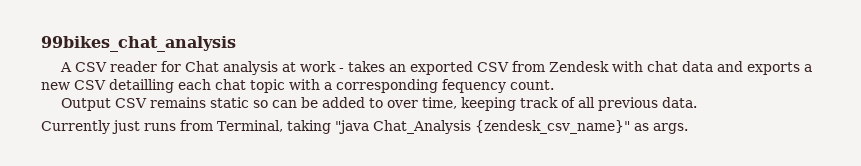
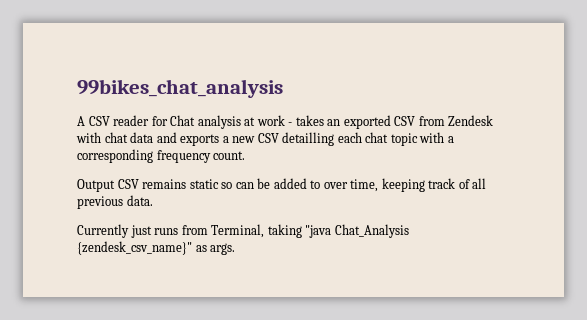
- A CSV reader for Chat analysis at work - takes an exported CSV from Zendesk with chat data and exports a new CSV detailling each chat topic with a corresponding fequency count.
+ A CSV reader for Chat analysis at work - takes an exported CSV from Zendesk with chat data and exports a new CSV detailling each chat topic with a corresponding frequency count.

